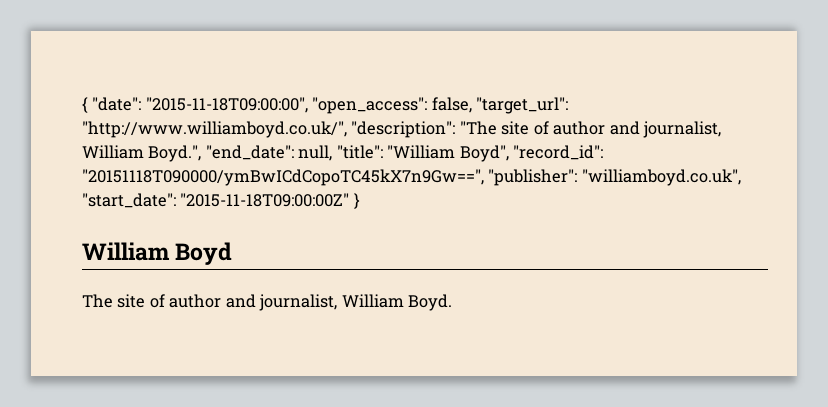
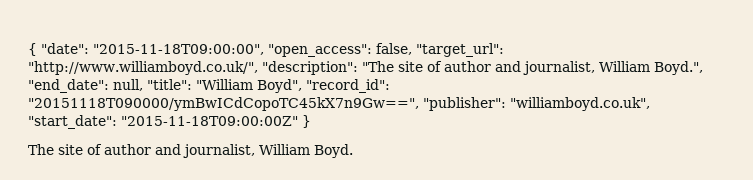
- William Boyd

